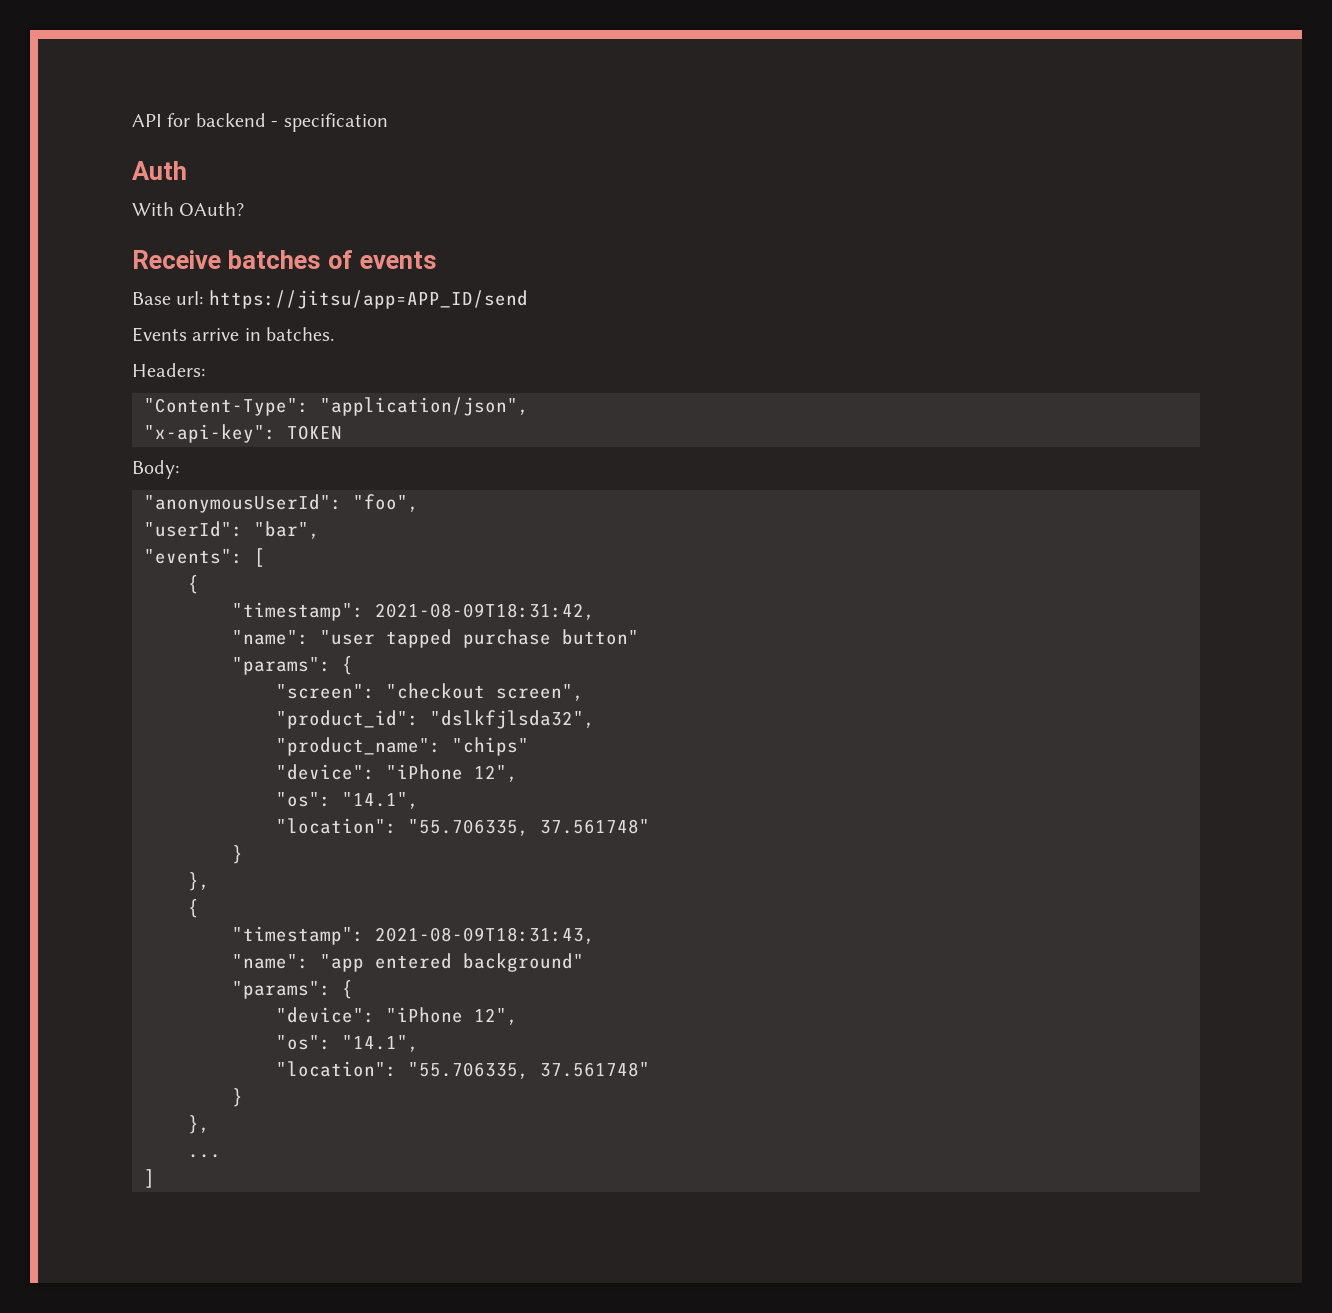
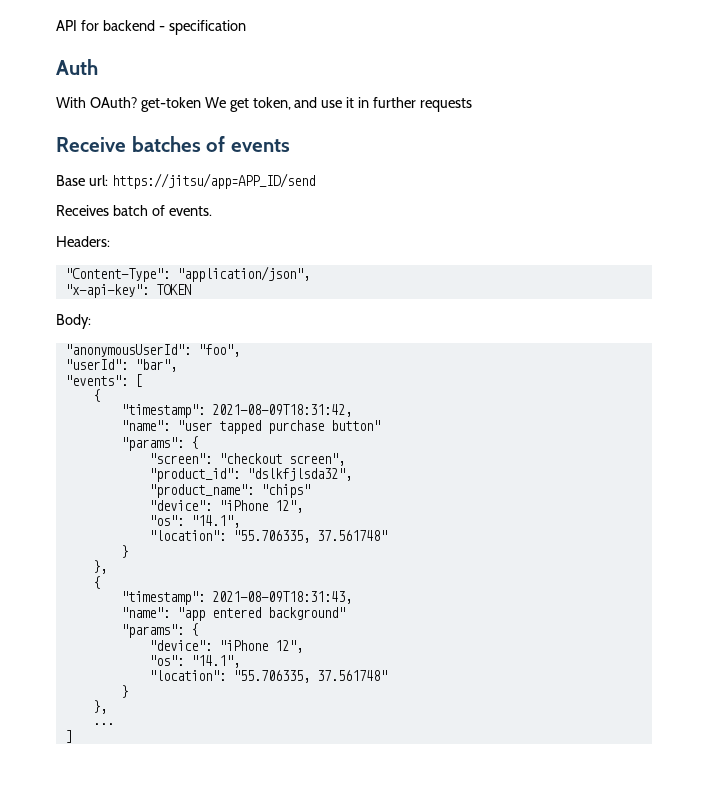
- With OAuth?
+ With OAuth? get-token We get token, and use it in further requests
- Events arrive in batches.
+ Receives batch of events.

